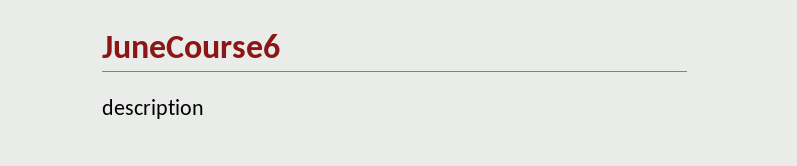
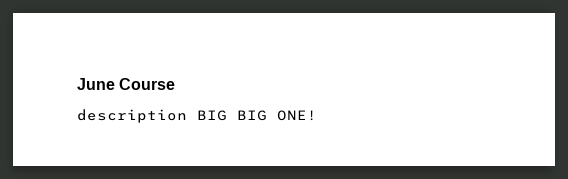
- JuneCourse6
+ June Course
- description
+ description BIG BIG ONE!

